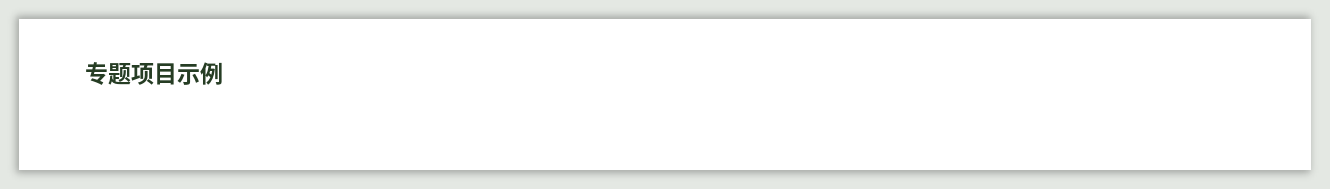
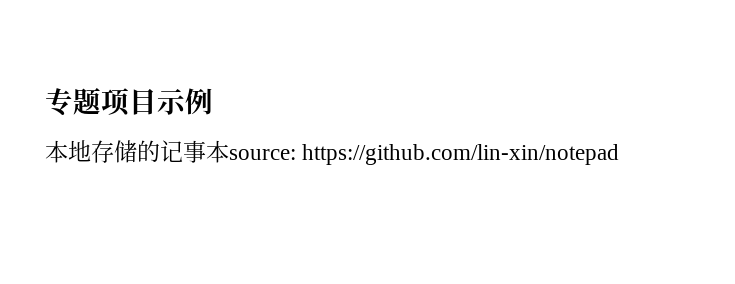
+ 本地存储的记事本source: https://github.com/lin-xin/notepad

